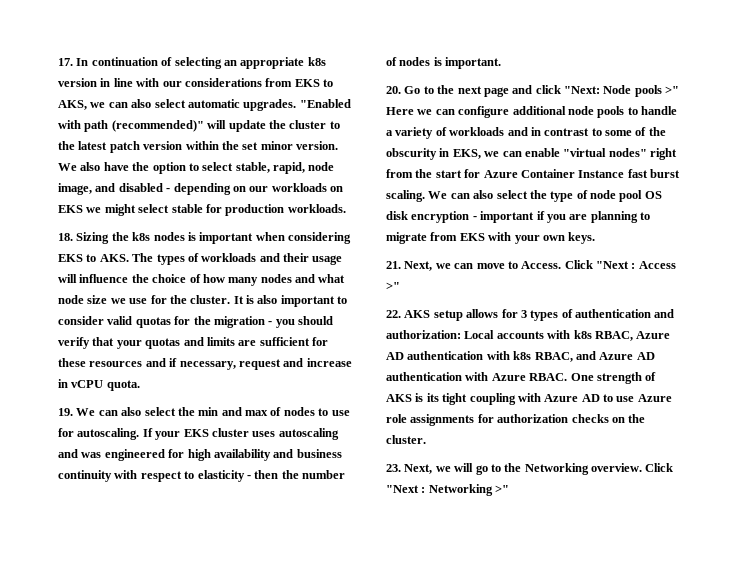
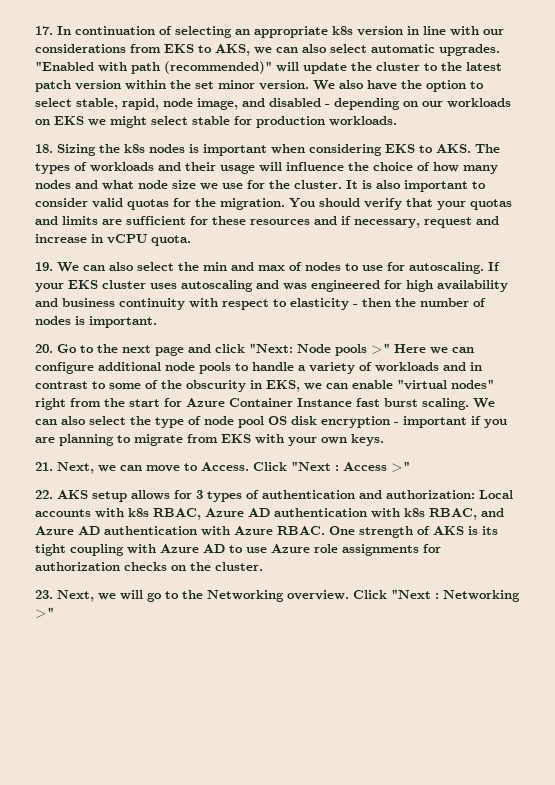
- It is also important to consider valid quotas for the migration - you should verify that your quotas and limits are sufficient for these resources and if necessary, request and increase in vCPU quota.
+ It is also important to consider valid quotas for the migration. You should verify that your quotas and limits are sufficient for these resources and if necessary, request and increase in vCPU quota.

